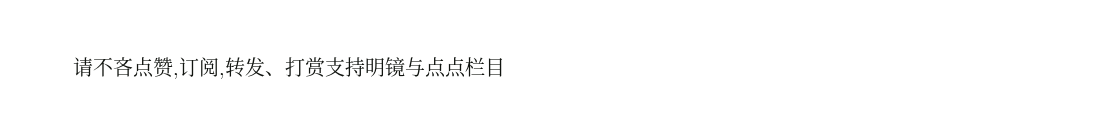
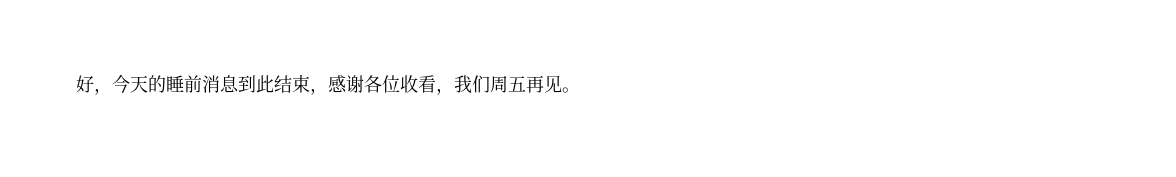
- 请不吝点赞,订阅,转发、打赏支持明镜与点点栏目
+ 好，今天的睡前消息到此结束，感谢各位收看，我们周五再见。

